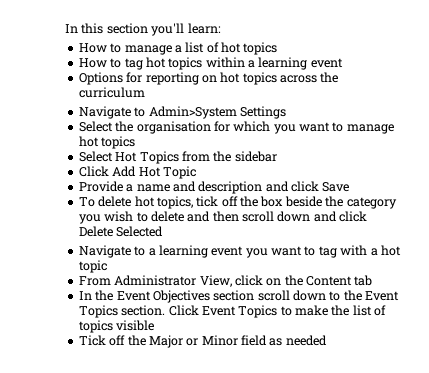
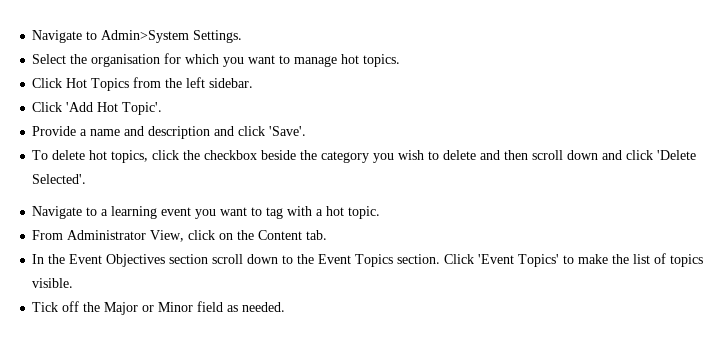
- In this section you'll learn:
- How to manage a list of hot topics
- How to tag hot topics within a learning event
- Options for reporting on hot topics across the curriculum
- Navigate to Admin>System Settings
+ Navigate to Admin>System Settings.
- Select the organisation for which you want to manage hot topics
- Select Hot Topics from the sidebar
- Click Add Hot Topic
+ Select the organisation for which you want to manage hot topics.
+ Click Hot Topics from the left sidebar.
+ Click 'Add Hot Topic'.
- Provide a name and description and click Save
+ Provide a name and description and click 'Save'.
- To delete hot topics, tick off the box beside the category you wish to delete and then scroll down and click Delete Selected
+ To delete hot topics, click the checkbox beside the category you wish to delete and then scroll down and click 'Delete Selected'.
- Navigate to a learning event you want to tag with a hot topic
+ Navigate to a learning event you want to tag with a hot topic.
- From Administrator View, click on the Content tab
+ From Administrator View, click on the Content tab.
- Click Event Topics to make the list of topics visible
+ Click 'Event Topics' to make the list of topics visible.
- Tick off the Major or Minor field as needed
+ Tick off the Major or Minor field as needed.

